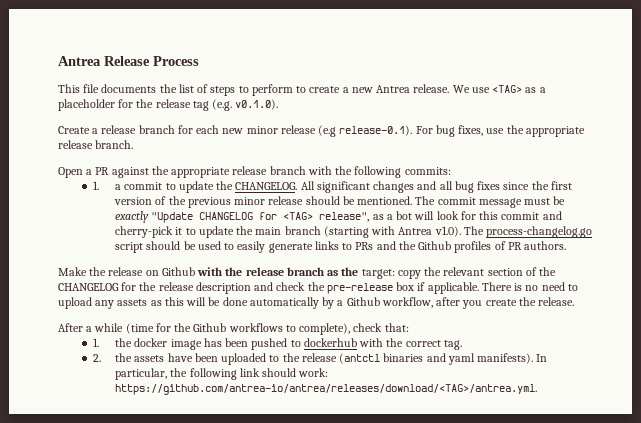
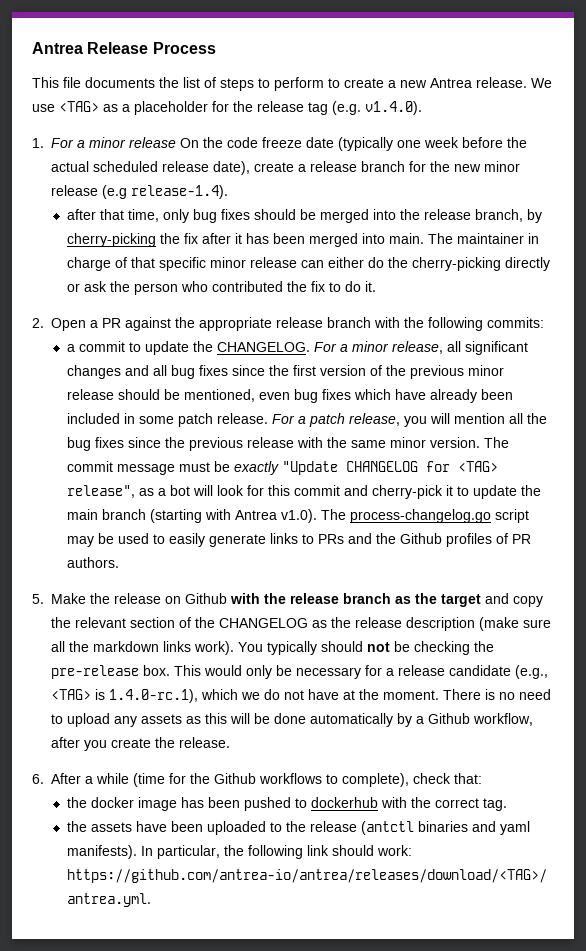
- We use <TAG> as a placeholder for the release tag (e.g. v0.1.0).
- Create a release branch for each new minor release (e.g release-0.1). For bug fixes, use the appropriate release branch.
- Open a PR against the appropriate release branch with the following commits:
+ We use <TAG> as a placeholder for the release tag (e.g. v1.4.0).
+ 1. For a minor release On the code freeze date (typically one week before the actual scheduled release date), create a release branch for the new minor release (e.g release-1.4).
+ after that time, only bug fixes should be merged into the release branch, by cherry-picking the fix after it has been merged into main. The maintainer in charge of that specific minor release can either do the cherry-picking directly or ask the person who contributed the fix to do it.
+ 2. Open a PR against the appropriate release branch with the following commits:
- 1. a commit to update the CHANGELOG.
+ a commit to update the CHANGELOG.
- All significant changes and all bug fixes since the first version of the previous minor release should be mentioned.
+ For a minor release, all significant changes and all bug fixes since the first version of the previous minor release should be mentioned, even bug fixes which have already been included in some patch release. For a patch release, you will mention all the bug fixes since the previous release with the same minor version.
- The commit message must be exactly "Update CHANGELOG for <TAG> release", as a bot will look for this commit and cherry-pick it to update the main branch (starting with Antrea v1.0). The process-changelog.go script should be used to easily generate links to PRs and the Github profiles of PR authors.
+ The commit message must be exactly "Update CHANGELOG for <TAG> release", as a bot will look for this commit and cherry-pick it to update the main branch (starting with Antrea v1.0). The process-changelog.go script may be used to easily generate links to PRs and the Github profiles of PR authors.
- Make the release on Github with the release branch as the target: copy the relevant section of the CHANGELOG for the release description and check the pre-release box if applicable.
+ 5. Make the release on Github with the release branch as the target and copy the relevant section of the CHANGELOG as the release description (make sure all the markdown links work). You typically should not be checking the pre-release box. This would only be necessary for a release candidate (e.g., <TAG> is 1.4.0-rc.1), which we do not have at the moment.
- After a while (time for the Github workflows to complete), check that:
+ 6. After a while (time for the Github workflows to complete), check that:
- 1. the docker image has been pushed to dockerhub with the correct tag.
+ the docker image has been pushed to dockerhub with the correct tag.
- 2. the assets have been uploaded to the release (antctl binaries and yaml manifests).
+ the assets have been uploaded to the release (antctl binaries and yaml manifests).

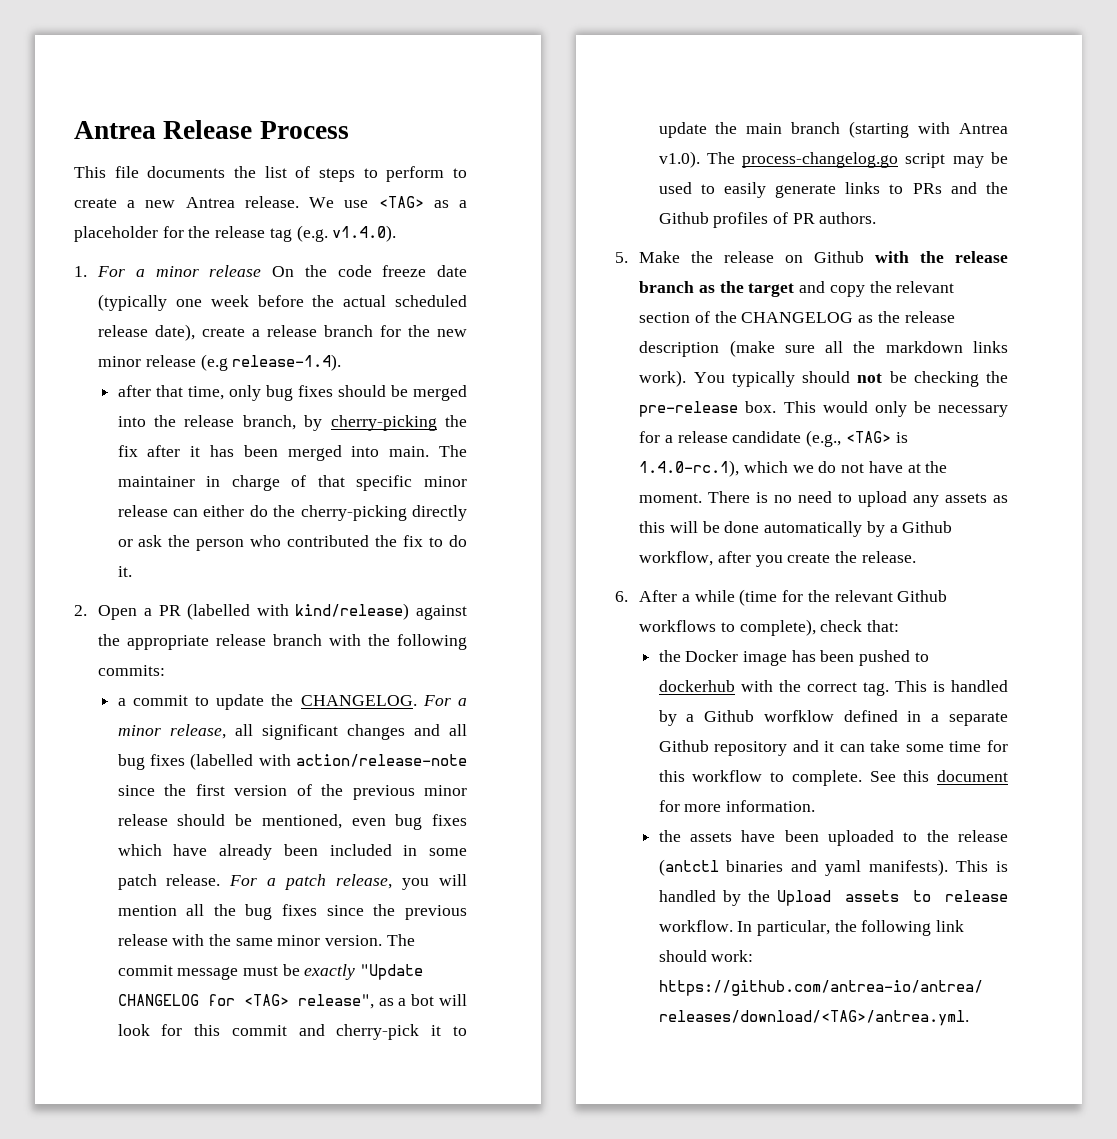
- 2. Open a PR against the appropriate release branch with the following commits:
+ 2. Open a PR (labelled with kind/release) against the appropriate release branch with the following commits:
- For a minor release, all significant changes and all bug fixes since the first version of the previous minor release should be mentioned, even bug fixes which have already been included in some patch release.
+ For a minor release, all significant changes and all bug fixes (labelled with action/release-note since the first version of the previous minor release should be mentioned, even bug fixes which have already been included in some patch release.
- 6. After a while (time for the Github workflows to complete), check that:
+ 6. After a while (time for the relevant Github workflows to complete), check that:
- the docker image has been pushed to dockerhub with the correct tag.
+ the Docker image has been pushed to dockerhub with the correct tag. This is handled by a Github worfklow defined in a separate Github repository and it can take some time for this workflow to complete. See this document for more information.
+ This is handled by the Upload assets to release workflow.

